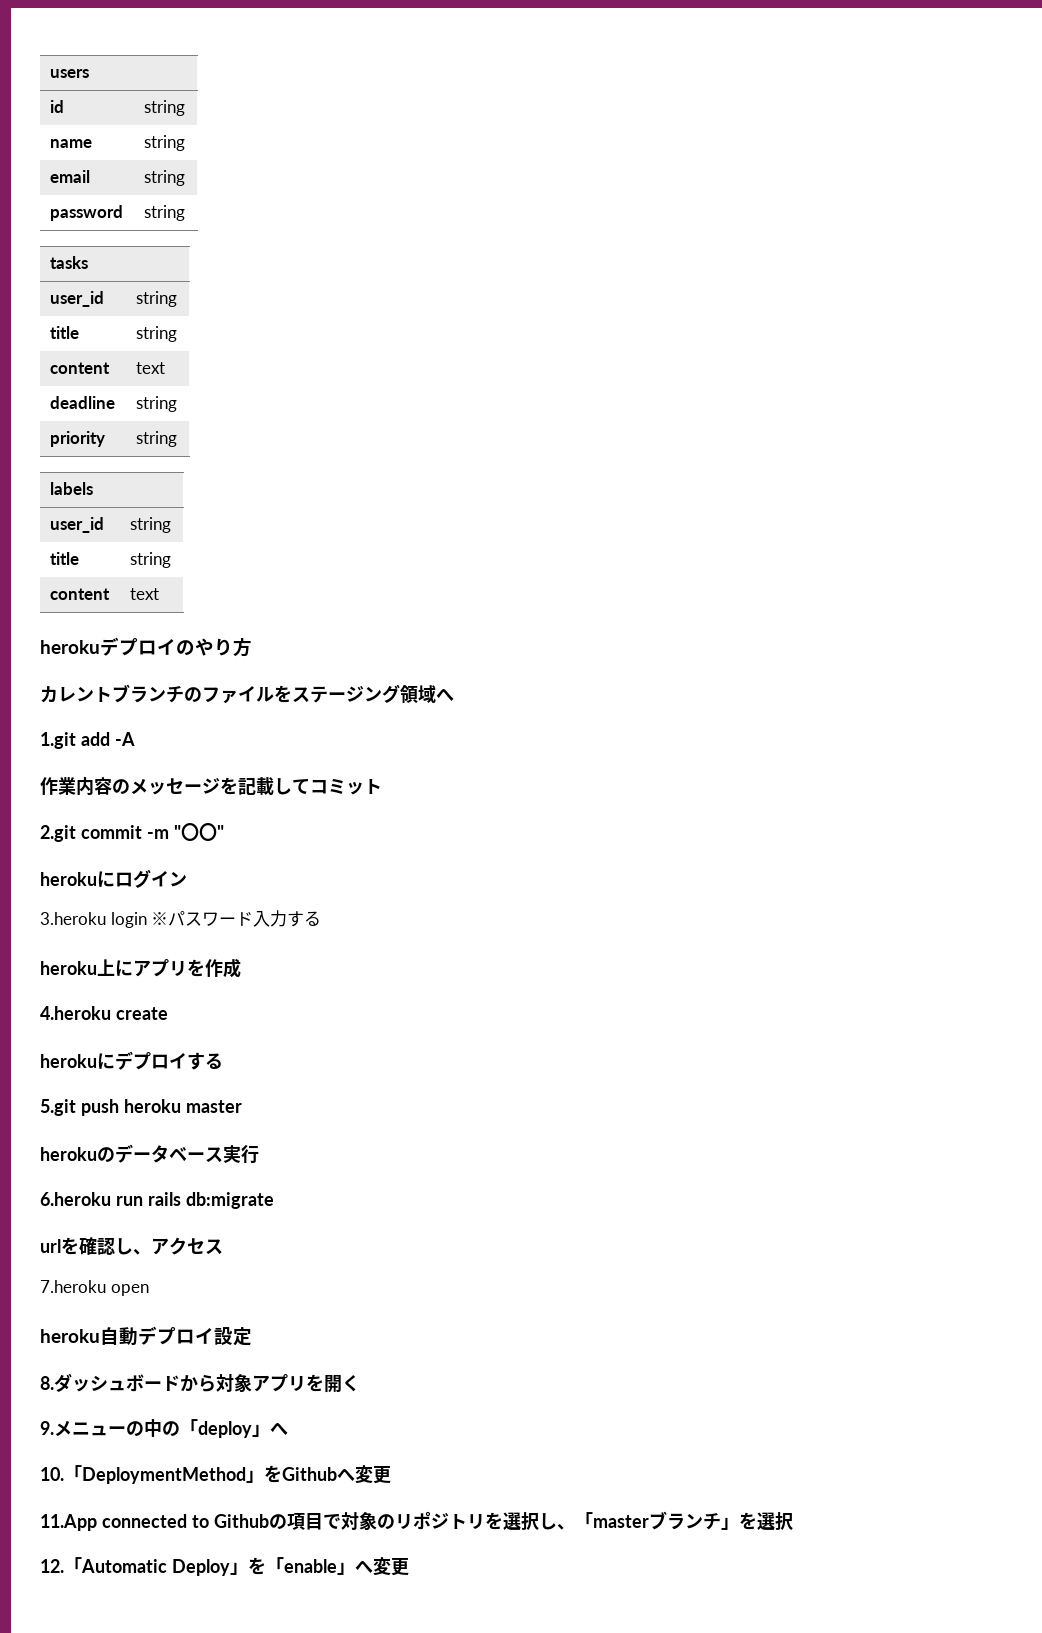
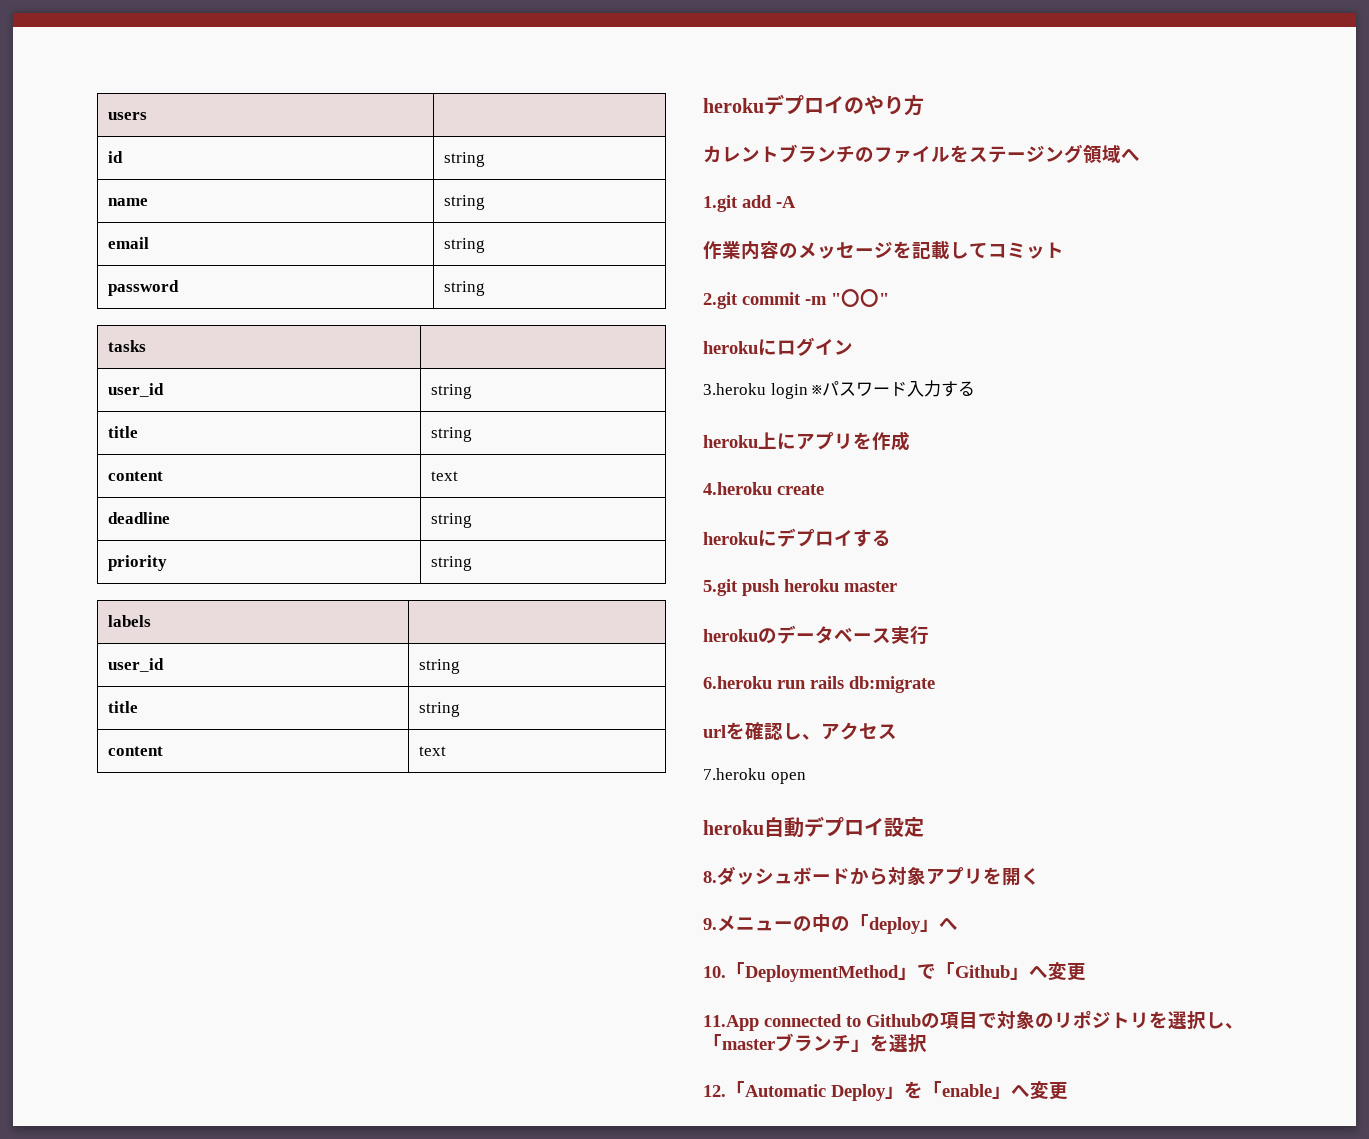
- 10.「DeploymentMethod」をGithubへ変更
+ 10.「DeploymentMethod」で「Github」へ変更

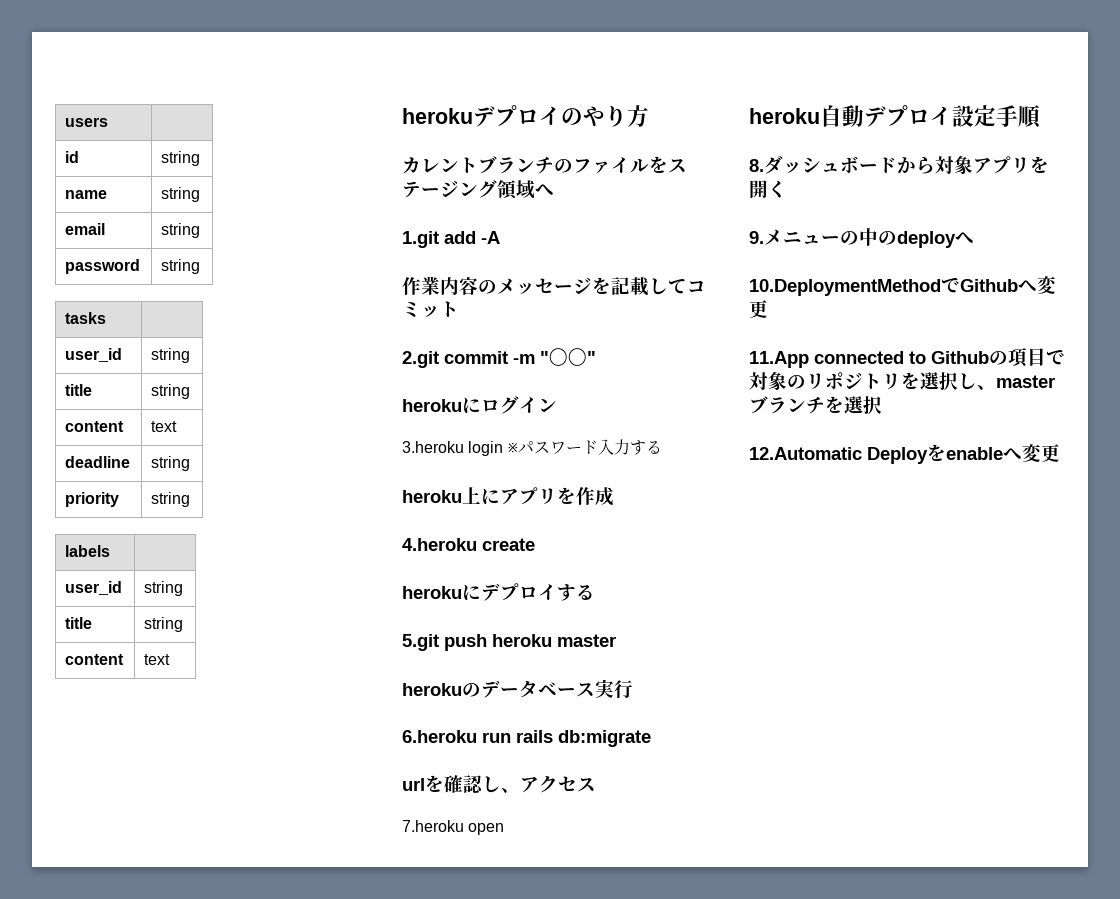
- heroku自動デプロイ設定
+ heroku自動デプロイ設定手順
- 9.メニューの中の「deploy」へ
- 10.「DeploymentMethod」で「Github」へ変更
+ 9.メニューの中のdeployへ
+ 10.DeploymentMethodでGithubへ変更
- 11.App connected to Githubの項目で対象のリポジトリを選択し、「masterブランチ」を選択
+ 11.App connected to Githubの項目で対象のリポジトリを選択し、masterブランチを選択
- 12.「Automatic Deploy」を「enable」へ変更
+ 12.Automatic Deployをenableへ変更

